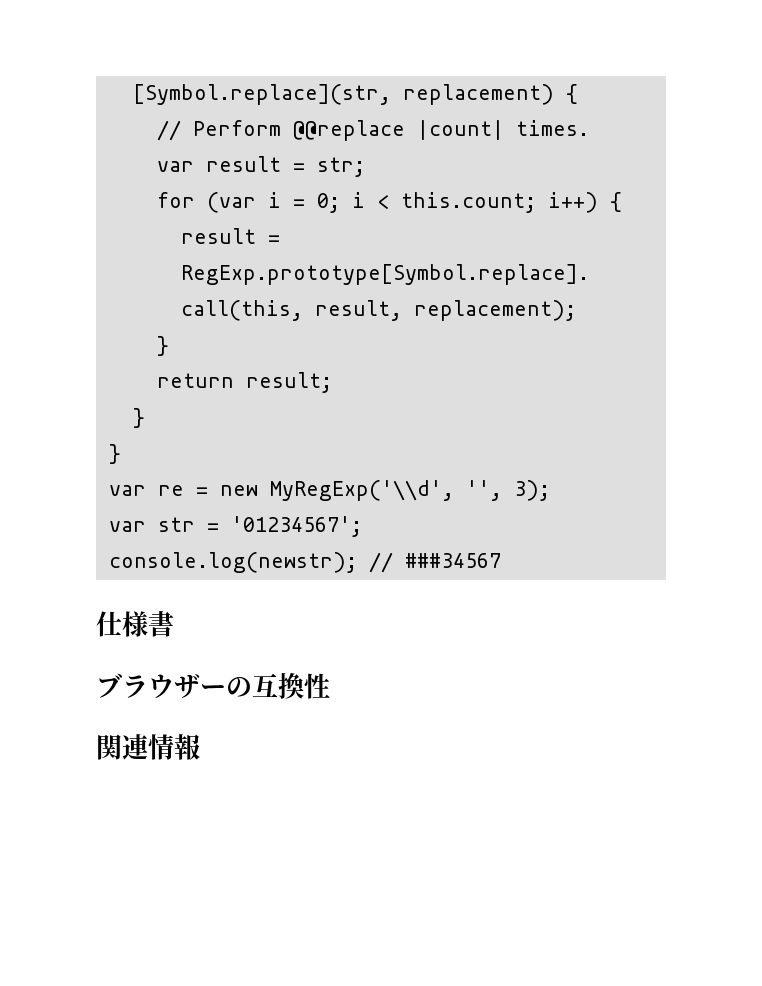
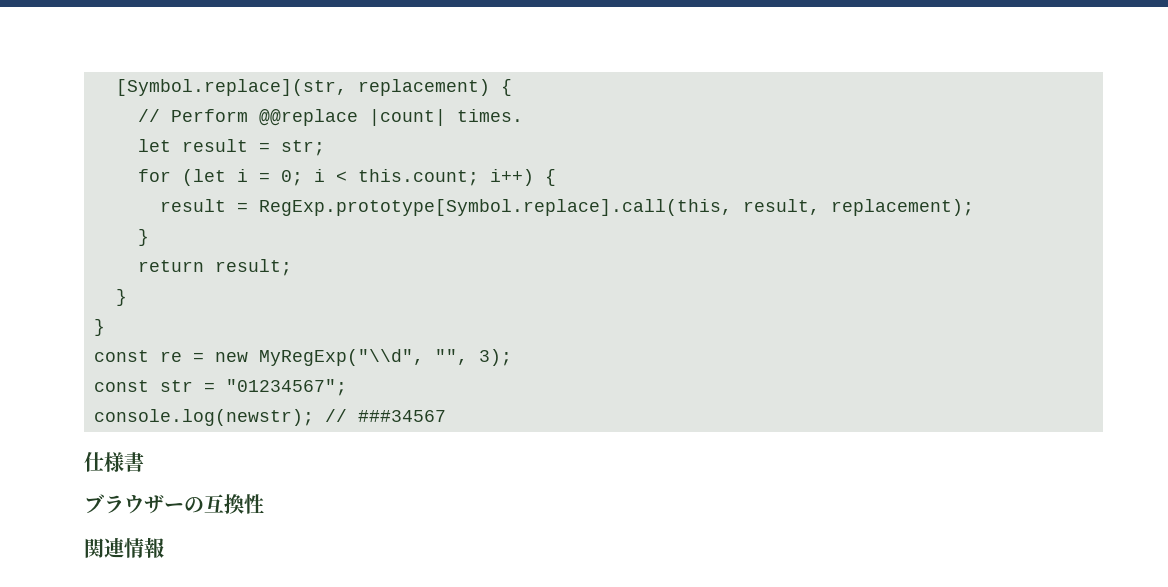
- var result = str;
+ let result = str;
- for (var i = 0; i < this.count; i++) {
+ for (let i = 0; i < this.count; i++) {
- var re = new MyRegExp('\\d', '', 3);
+ const re = new MyRegExp("\\d", "", 3);
- var str = '01234567';
+ const str = "01234567";

